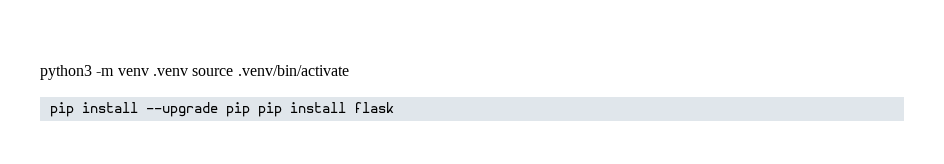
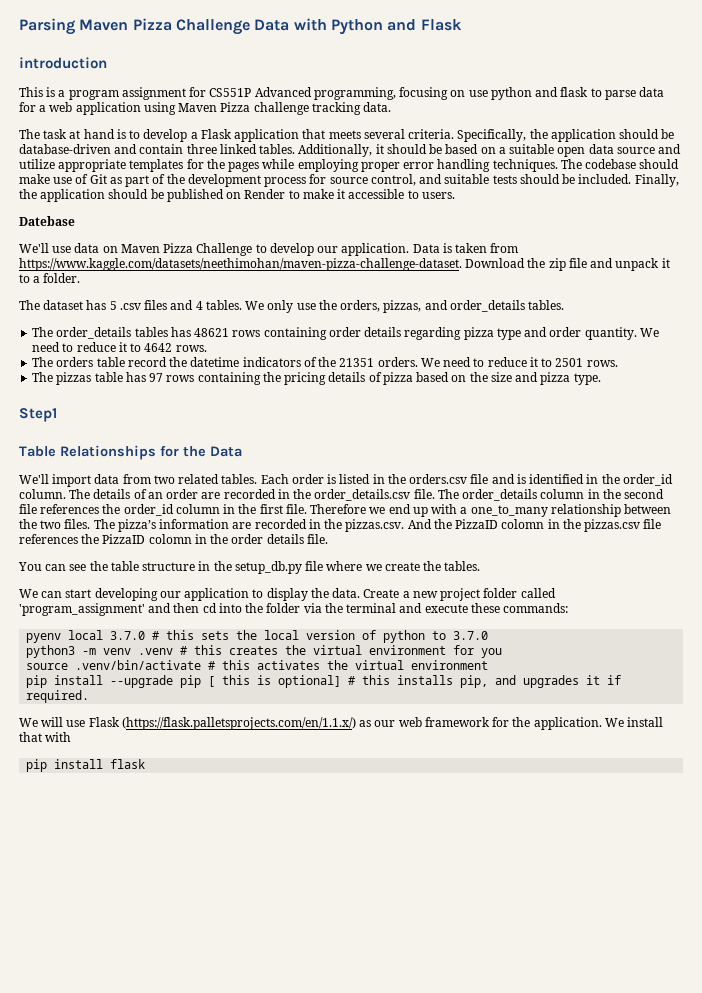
- python3 -m venv .venv source .venv/bin/activate
- pip install --upgrade pip pip install flask
+ Parsing Maven Pizza Challenge Data with Python and Flask
+ introduction
+ This is a program assignment for CS551P Advanced programming, focusing on use python and flask to parse data for a web application using Maven Pizza challenge tracking data.
+ The task at hand is to develop a Flask application that meets several criteria. Specifically, the application should be database-driven and contain three linked tables. Additionally, it should be based on a suitable open data source and utilize appropriate templates for the pages while employing proper error handling techniques. The codebase should make use of Git as part of the development process for source control, and suitable tests should be included. Finally, the application should be published on Render to make it accessible to users.
+ Datebase
+ We'll use data on Maven Pizza Challenge to develop our application. Data is taken from https://www.kaggle.com/datasets/neethimohan/maven-pizza-challenge-dataset. Download the zip file and unpack it to a folder.
+ The dataset has 5 .csv files and 4 tables. We only use the orders, pizzas, and order_details tables.
+ The order_details tables has 48621 rows containing order details regarding pizza type and order quantity. We need to reduce it to 4642 rows.
+ The orders table record the datetime indicators of the 21351 orders. We need to reduce it to 2501 rows.
+ The pizzas table has 97 rows containing the pricing details of pizza based on the size and pizza type.
+ Step1
+ Table Relationships for the Data
+ We'll import data from two related tables. Each order is listed in the orders.csv file and is identified in the order_id column. The details of an order are recorded in the order_details.csv file. The order_details column in the second file references the order_id column in the first file. Therefore we end up with a one_to_many relationship between the two files. The pizza’s information are recorded in the pizzas.csv. And the PizzaID colomn in the pizzas.csv file references the PizzaID colomn in the order details file.
+ You can see the table structure in the setup_db.py file where we create the tables.
+ We can start developing our application to display the data. Create a new project folder called 'program_assignment' and then cd into the folder via the terminal and execute these commands:
+ pyenv local 3.7.0 # this sets the local version of python to 3.7.0
+ python3 -m venv .venv # this creates the virtual environment for you
+ source .venv/bin/activate # this activates the virtual environment
+ pip install --upgrade pip [ this is optional] # this installs pip, and upgrades it if required.
+ We will use Flask (https://flask.palletsprojects.com/en/1.1.x/) as our web framework for the application. We install that with
+ pip install flask

